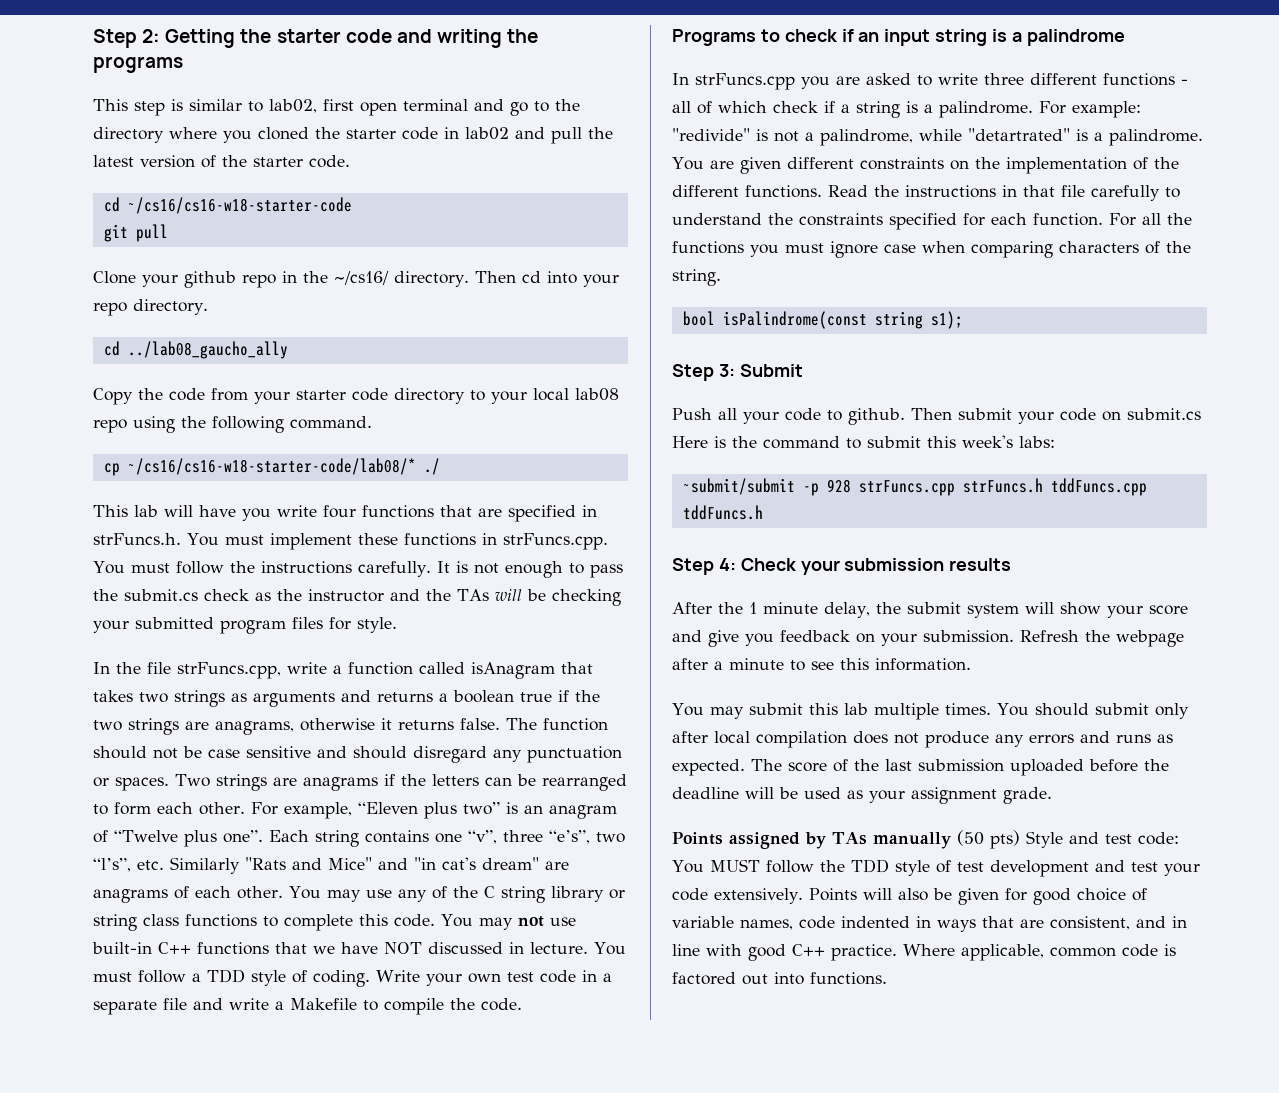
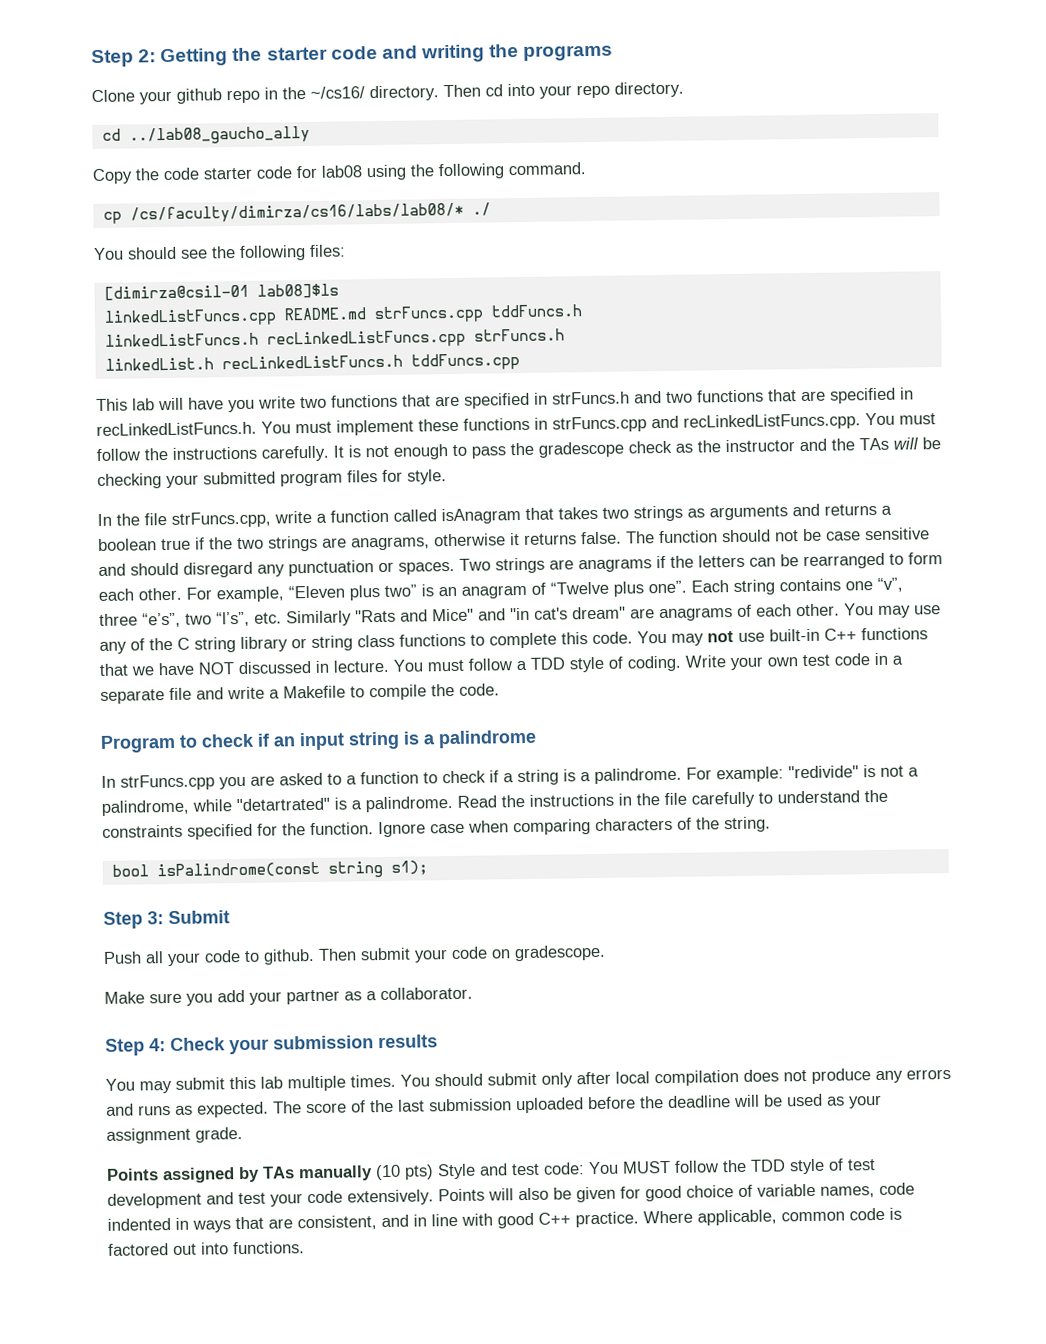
- This step is similar to lab02, first open terminal and go to the directory where you cloned the starter code in lab02 and pull the latest version of the starter code.
- cd ~/cs16/cs16-w18-starter-code
- git pull
- Copy the code from your starter code directory to your local lab08 repo using the following command.
+ Copy the code starter code for lab08 using the following command.
- cp ~/cs16/cs16-w18-starter-code/lab08/* ./
+ cp /cs/faculty/dimirza/cs16/labs/lab08/* ./
+ You should see the following files:
+ [dimirza@csil-01 lab08]$ls
+ linkedListFuncs.cpp README.md strFuncs.cpp tddFuncs.h
+ linkedListFuncs.h recLinkedListFuncs.cpp strFuncs.h
+ linkedList.h recLinkedListFuncs.h tddFuncs.cpp
- This lab will have you write four functions that are specified in strFuncs.h. You must implement these functions in strFuncs.cpp. You must follow the instructions carefully.
+ This lab will have you write two functions that are specified in strFuncs.h and two functions that are specified in recLinkedListFuncs.h. You must implement these functions in strFuncs.cpp and recLinkedListFuncs.cpp. You must follow the instructions carefully.
- It is not enough to pass the submit.cs check as the instructor and the TAs will be checking your submitted program files for style.
+ It is not enough to pass the gradescope check as the instructor and the TAs will be checking your submitted program files for style.
- Programs to check if an input string is a palindrome
+ Program to check if an input string is a palindrome
- In strFuncs.cpp you are asked to write three different functions - all of which check if a string is a palindrome.
+ In strFuncs.cpp you are asked to a function to check if a string is a palindrome.
- You are given different constraints on the implementation of the different functions.
- Read the instructions in that file carefully to understand the constraints specified for each function. For all the functions you must ignore case when comparing characters of the string.
+ Read the instructions in the file carefully to understand the constraints specified for the function. Ignore case when comparing characters of the string.
- Then submit your code on submit.cs Here is the command to submit this week's labs:
- ~submit/submit -p 928 strFuncs.cpp strFuncs.h tddFuncs.cpp tddFuncs.h
+ Then submit your code on gradescope.
+ Make sure you add your partner as a collaborator.
- After the 1 minute delay, the submit system will show your score and give you feedback on your submission. Refresh the webpage after a minute to see this information.
- Points assigned by TAs manually (50 pts) Style and test code: You MUST follow the TDD style of test development and test your code extensively.
+ Points assigned by TAs manually (10 pts) Style and test code: You MUST follow the TDD style of test development and test your code extensively.

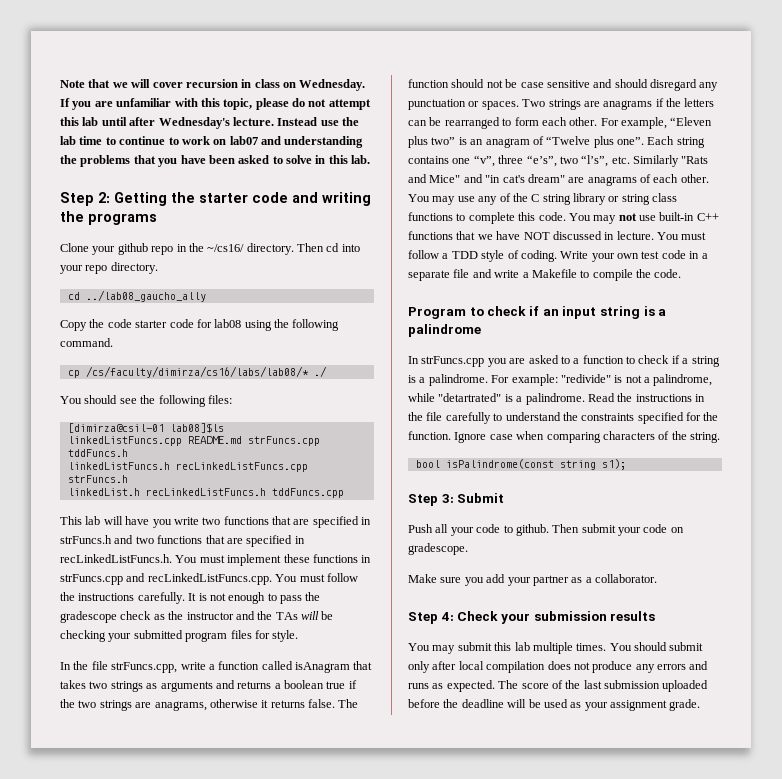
+ Note that we will cover recursion in class on Wednesday. If you are unfamiliar with this topic, please do not attempt this lab until after Wednesday's lecture. Instead use the lab time to continue to work on lab07 and understanding the problems that you have been asked to solve in this lab.
- Points assigned by TAs manually (10 pts) Style and test code: You MUST follow the TDD style of test development and test your code extensively. Points will also be given for good choice of variable names, code indented in ways that are consistent, and in line with good C++ practice. Where applicable, common code is factored out into functions.

